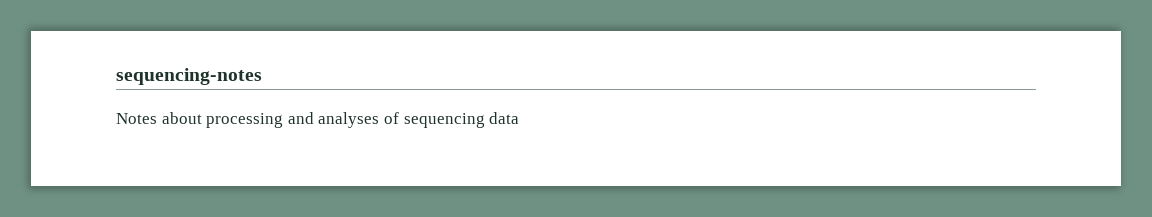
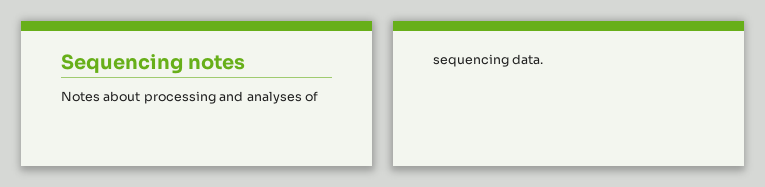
- sequencing-notes
+ Sequencing notes
- Notes about processing and analyses of sequencing data
+ Notes about processing and analyses of sequencing data.

